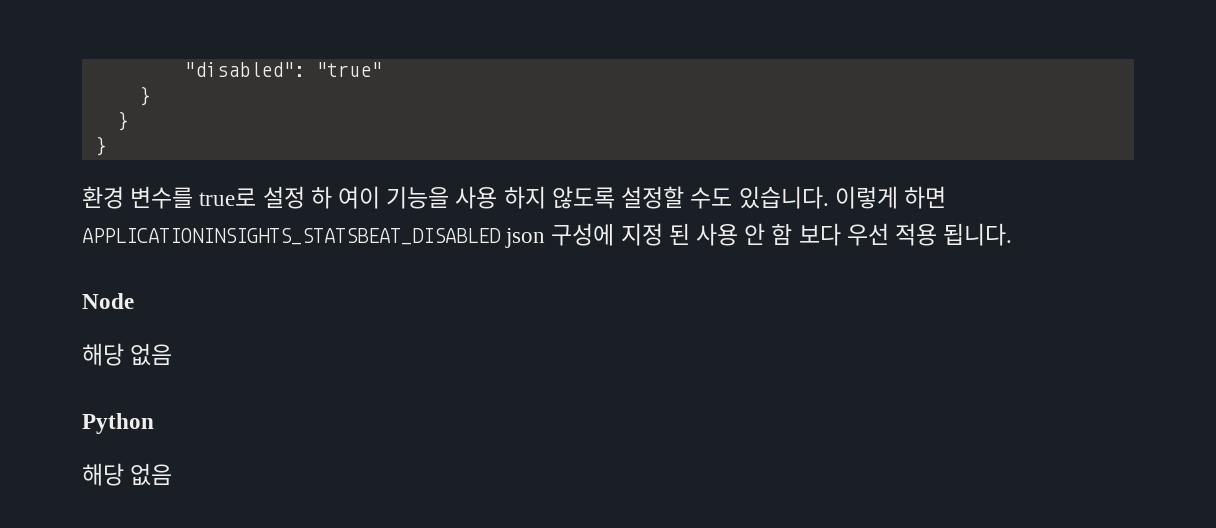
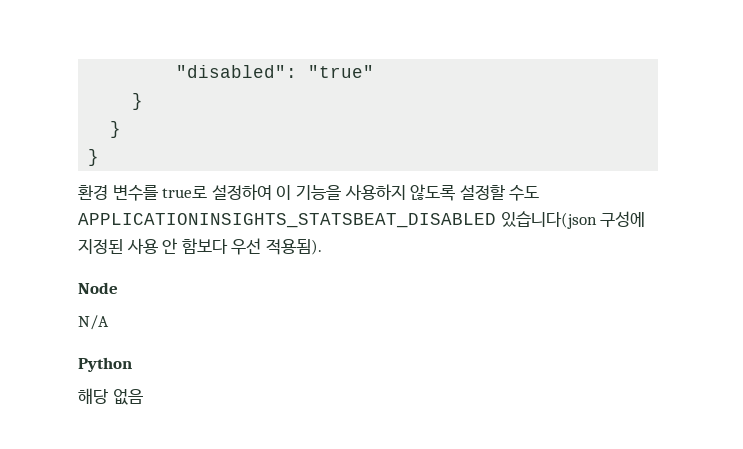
- 환경 변수를 true로 설정 하 여이 기능을 사용 하지 않도록 설정할 수도 있습니다. 이렇게 하면 APPLICATIONINSIGHTS_STATSBEAT_DISABLED json 구성에 지정 된 사용 안 함 보다 우선 적용 됩니다.
+ 환경 변수를 true로 설정하여 이 기능을 사용하지 않도록 설정할 수도 APPLICATIONINSIGHTS_STATSBEAT_DISABLED 있습니다(json 구성에 지정된 사용 안 함보다 우선 적용됨).
  Node
- 해당 없음
+ N/A

